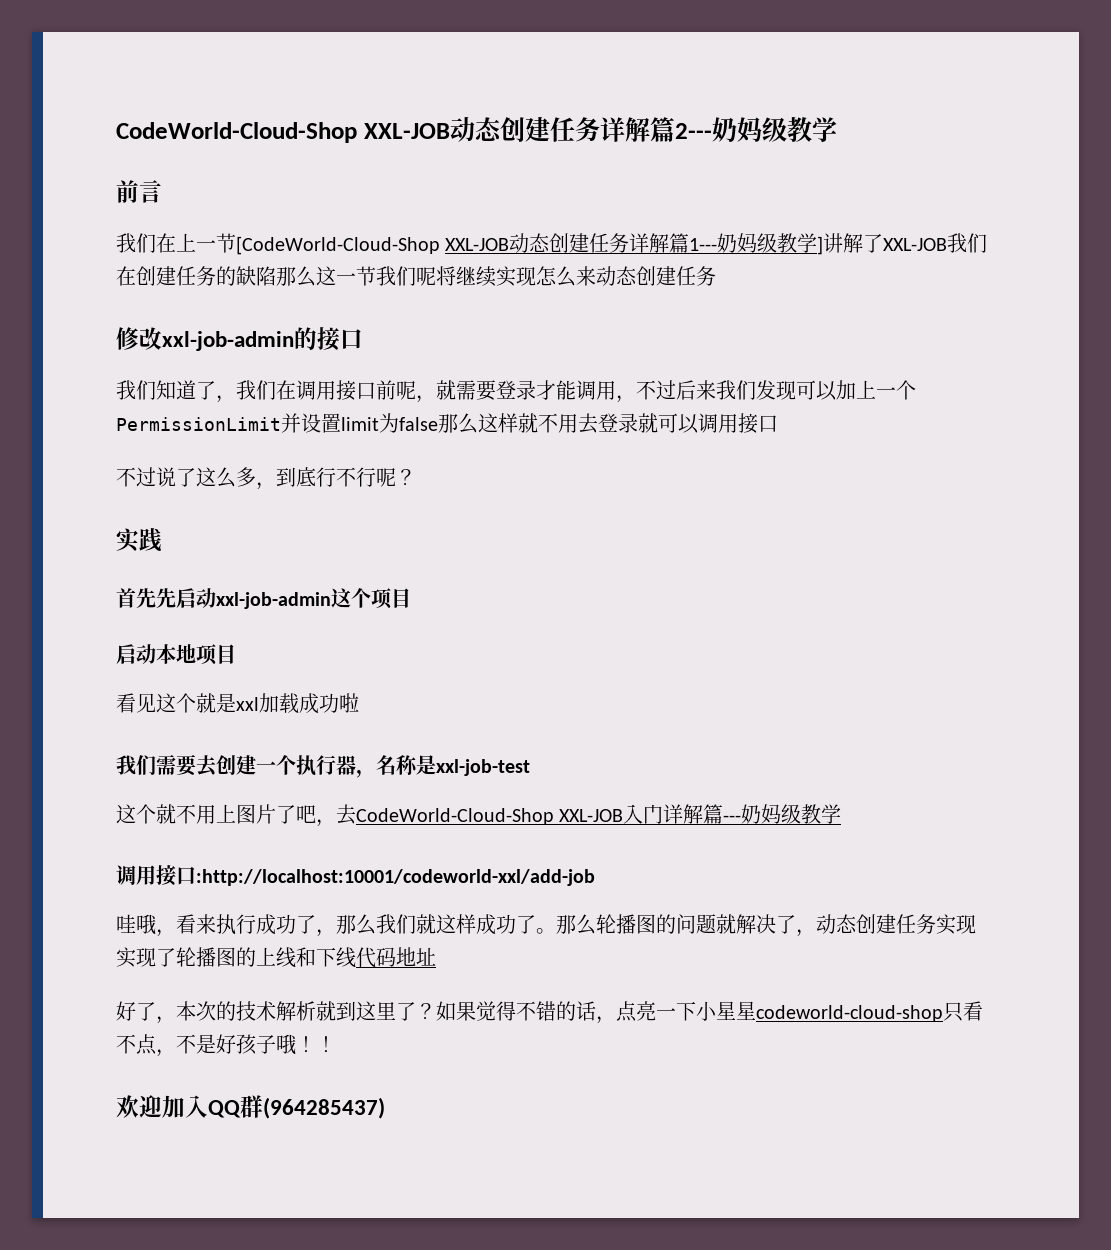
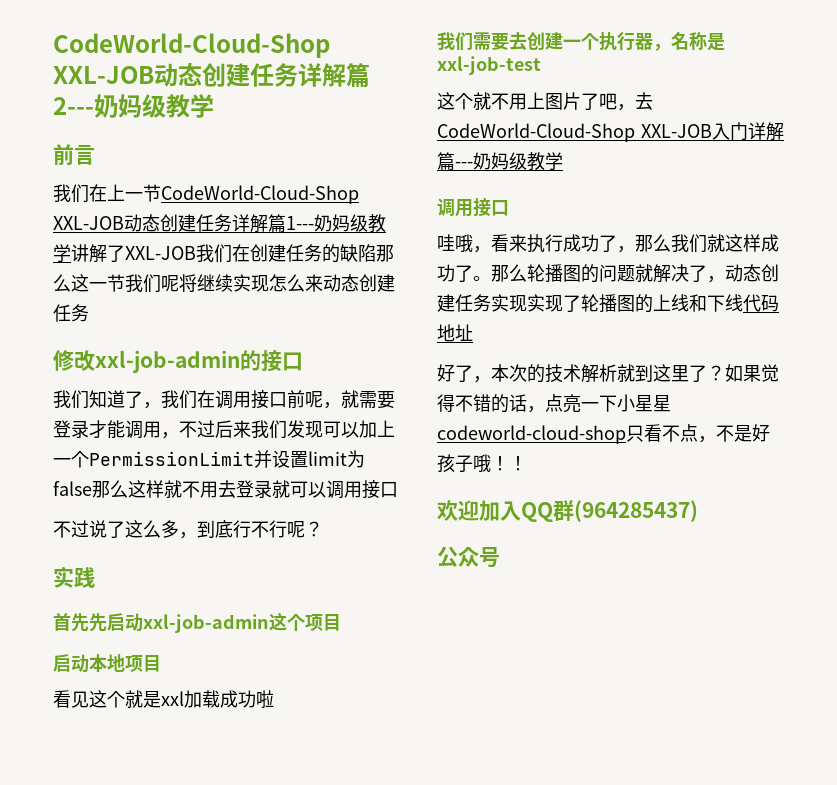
- 我们在上一节[CodeWorld-Cloud-Shop XXL-JOB动态创建任务详解篇1---奶妈级教学]讲解了XXL-JOB我们在创建任务的缺陷那么这一节我们呢将继续实现怎么来动态创建任务
+ 我们在上一节CodeWorld-Cloud-Shop XXL-JOB动态创建任务详解篇1---奶妈级教学讲解了XXL-JOB我们在创建任务的缺陷那么这一节我们呢将继续实现怎么来动态创建任务
  这个就不用上图片了吧，去CodeWorld-Cloud-Shop XXL-JOB入门详解篇---奶妈级教学
- 调用接口:http://localhost:10001/codeworld-xxl/add-job
+ 调用接口
+ 公众号

